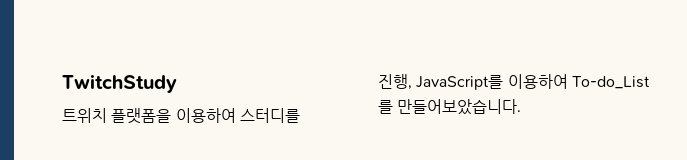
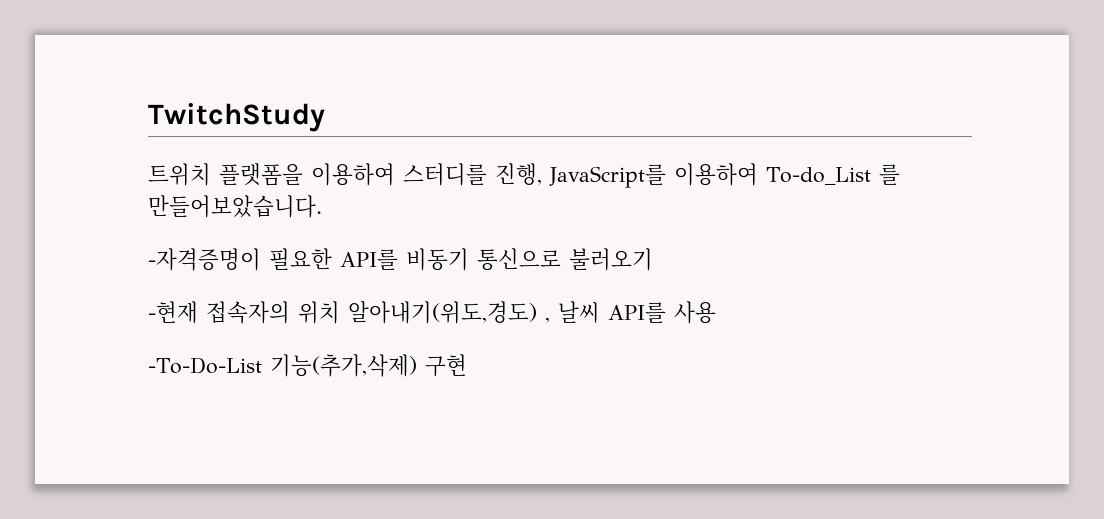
+ -자격증명이 필요한 API를 비동기 통신으로 불러오기
+ -현재 접속자의 위치 알아내기(위도,경도) , 날씨 API를 사용
+ -To-Do-List 기능(추가,삭제) 구현

